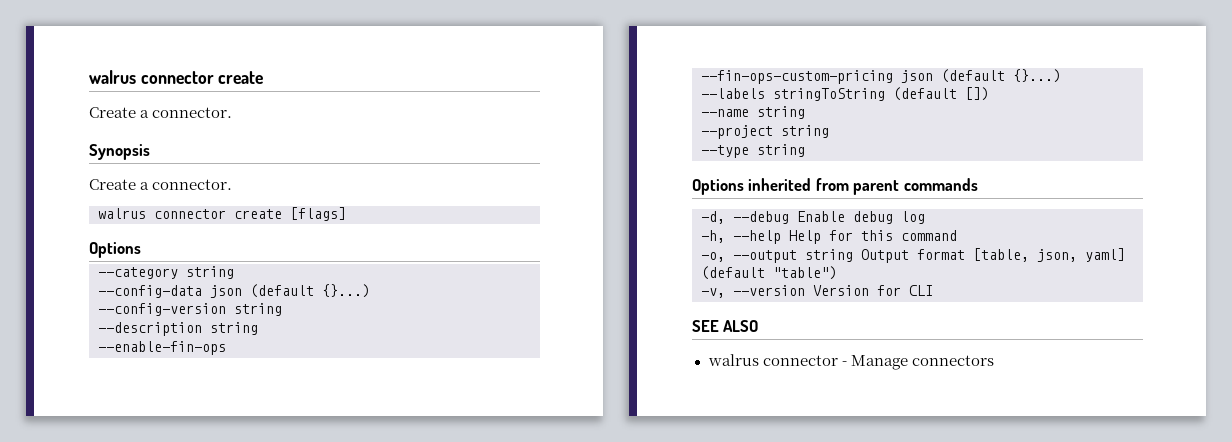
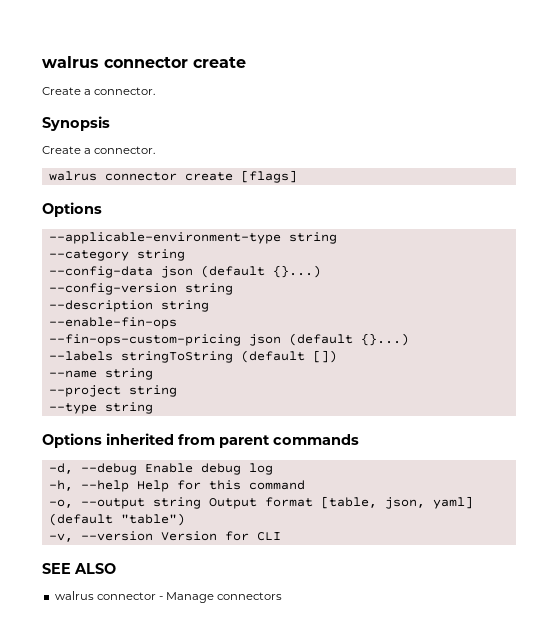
+ --applicable-environment-type string

